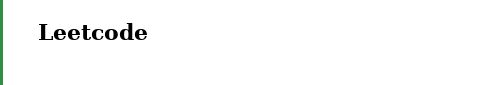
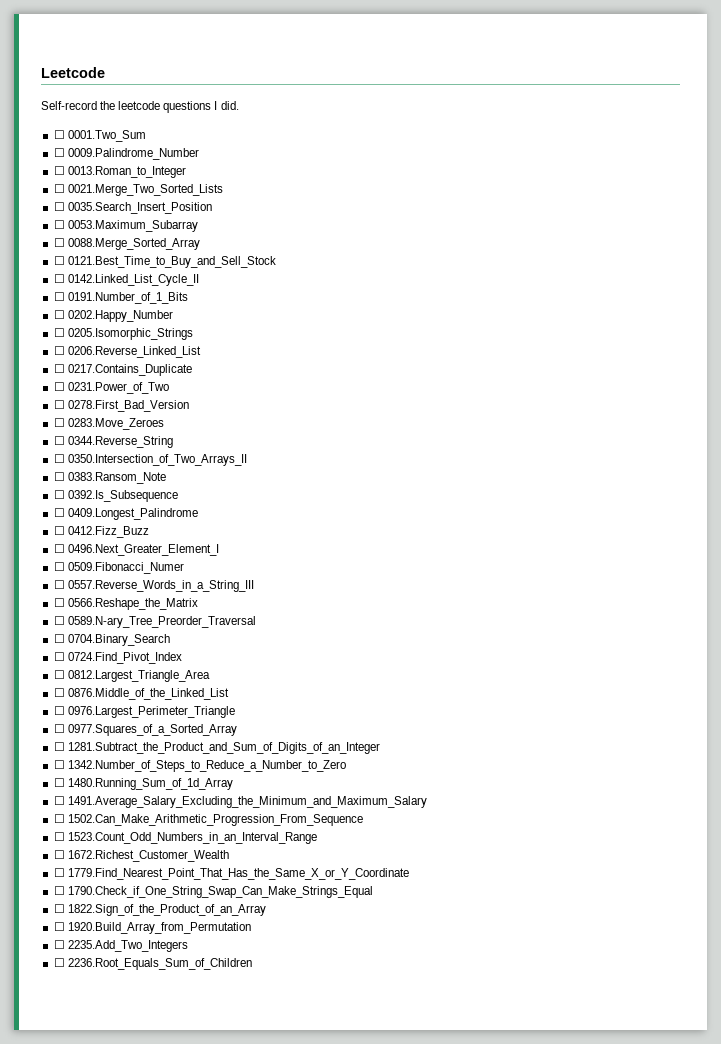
+ Self-record the leetcode questions I did.
+ ☐ 0001.Two_Sum
+ ☐ 0009.Palindrome_Number
+ ☐ 0013.Roman_to_Integer
+ ☐ 0021.Merge_Two_Sorted_Lists
+ ☐ 0035.Search_Insert_Position
+ ☐ 0053.Maximum_Subarray
+ ☐ 0088.Merge_Sorted_Array
+ ☐ 0121.Best_Time_to_Buy_and_Sell_Stock
+ ☐ 0142.Linked_List_Cycle_II
+ ☐ 0191.Number_of_1_Bits
+ ☐ 0202.Happy_Number
+ ☐ 0205.Isomorphic_Strings
+ ☐ 0206.Reverse_Linked_List
+ ☐ 0217.Contains_Duplicate
+ ☐ 0231.Power_of_Two
+ ☐ 0278.First_Bad_Version
+ ☐ 0283.Move_Zeroes
+ ☐ 0344.Reverse_String
+ ☐ 0350.Intersection_of_Two_Arrays_II
+ ☐ 0383.Ransom_Note
+ ☐ 0392.Is_Subsequence
+ ☐ 0409.Longest_Palindrome
+ ☐ 0412.Fizz_Buzz
+ ☐ 0496.Next_Greater_Element_I
+ ☐ 0509.Fibonacci_Numer
+ ☐ 0557.Reverse_Words_in_a_String_III
+ ☐ 0566.Reshape_the_Matrix
+ ☐ 0589.N-ary_Tree_Preorder_Traversal
+ ☐ 0704.Binary_Search
+ ☐ 0724.Find_Pivot_Index
+ ☐ 0812.Largest_Triangle_Area
+ ☐ 0876.Middle_of_the_Linked_List
+ ☐ 0976.Largest_Perimeter_Triangle
+ ☐ 0977.Squares_of_a_Sorted_Array
+ ☐ 1281.Subtract_the_Product_and_Sum_of_Digits_of_an_Integer
+ ☐ 1342.Number_of_Steps_to_Reduce_a_Number_to_Zero
+ ☐ 1480.Running_Sum_of_1d_Array
+ ☐ 1491.Average_Salary_Excluding_the_Minimum_and_Maximum_Salary
+ ☐ 1502.Can_Make_Arithmetic_Progression_From_Sequence
+ ☐ 1523.Count_Odd_Numbers_in_an_Interval_Range
+ ☐ 1672.Richest_Customer_Wealth
+ ☐ 1779.Find_Nearest_Point_That_Has_the_Same_X_or_Y_Coordinate
+ ☐ 1790.Check_if_One_String_Swap_Can_Make_Strings_Equal
+ ☐ 1822.Sign_of_the_Product_of_an_Array
+ ☐ 1920.Build_Array_from_Permutation
+ ☐ 2235.Add_Two_Integers
+ ☐ 2236.Root_Equals_Sum_of_Children

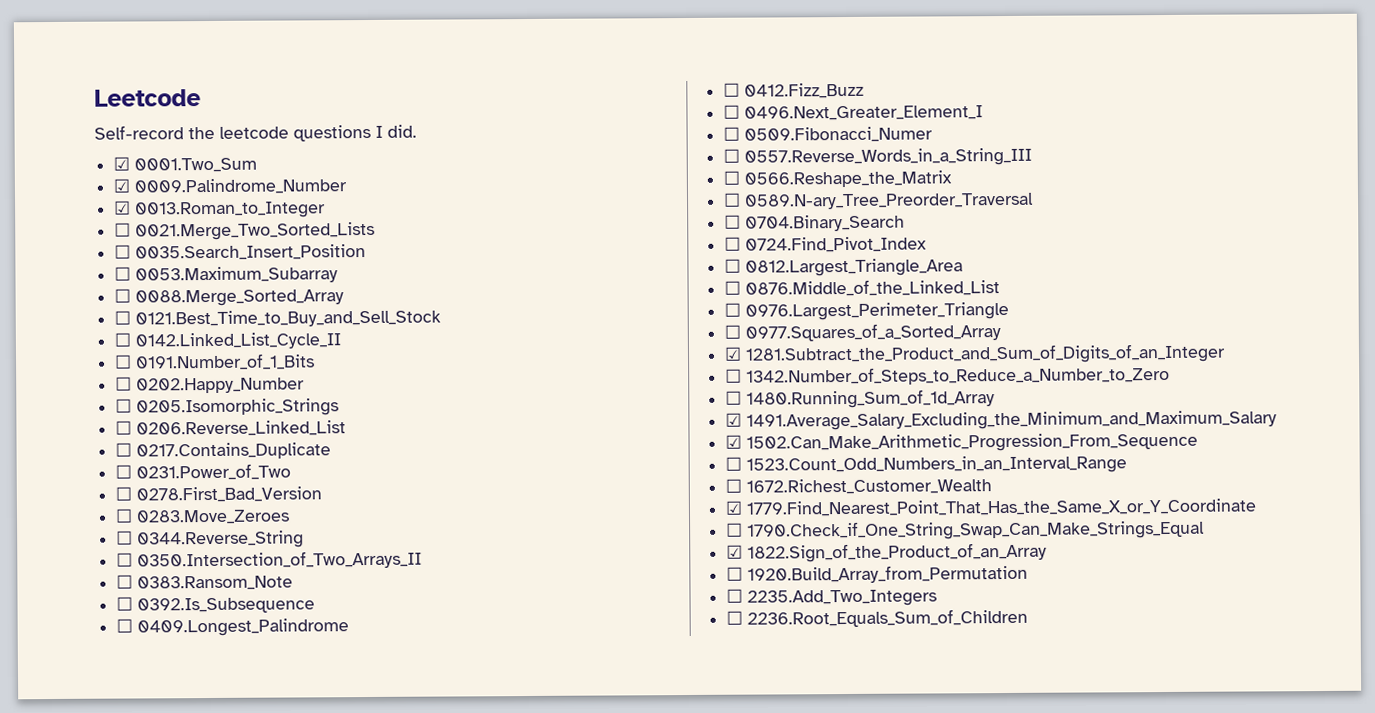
- ☐ 0001.Two_Sum
+ ☑ 0001.Two_Sum
- ☐ 0009.Palindrome_Number
+ ☑ 0009.Palindrome_Number
- ☐ 0013.Roman_to_Integer
+ ☑ 0013.Roman_to_Integer
- ☐ 1281.Subtract_the_Product_and_Sum_of_Digits_of_an_Integer
+ ☑ 1281.Subtract_the_Product_and_Sum_of_Digits_of_an_Integer
- ☐ 1491.Average_Salary_Excluding_the_Minimum_and_Maximum_Salary
+ ☑ 1491.Average_Salary_Excluding_the_Minimum_and_Maximum_Salary
- ☐ 1502.Can_Make_Arithmetic_Progression_From_Sequence
+ ☑ 1502.Can_Make_Arithmetic_Progression_From_Sequence
- ☐ 1779.Find_Nearest_Point_That_Has_the_Same_X_or_Y_Coordinate
+ ☑ 1779.Find_Nearest_Point_That_Has_the_Same_X_or_Y_Coordinate
- ☐ 1822.Sign_of_the_Product_of_an_Array
+ ☑ 1822.Sign_of_the_Product_of_an_Array

